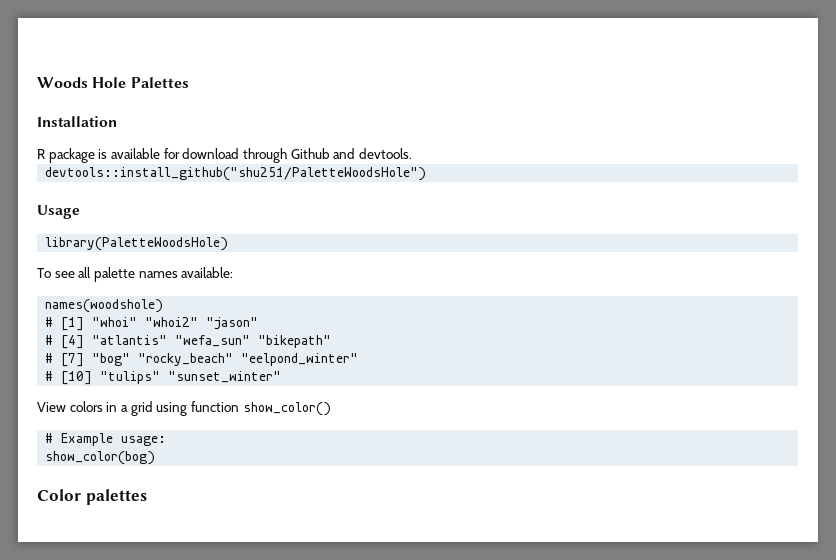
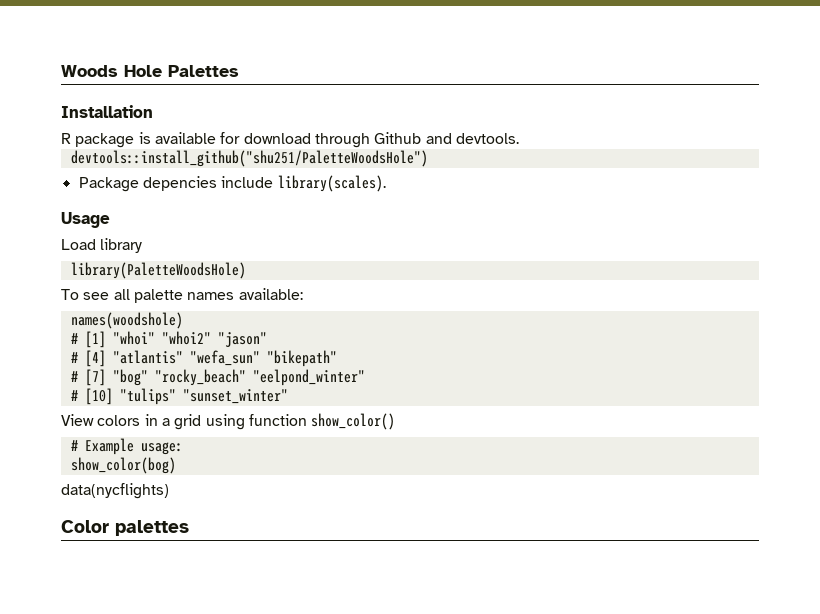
+ Package depencies include library(scales).
+ Load library
+ data(nycflights)

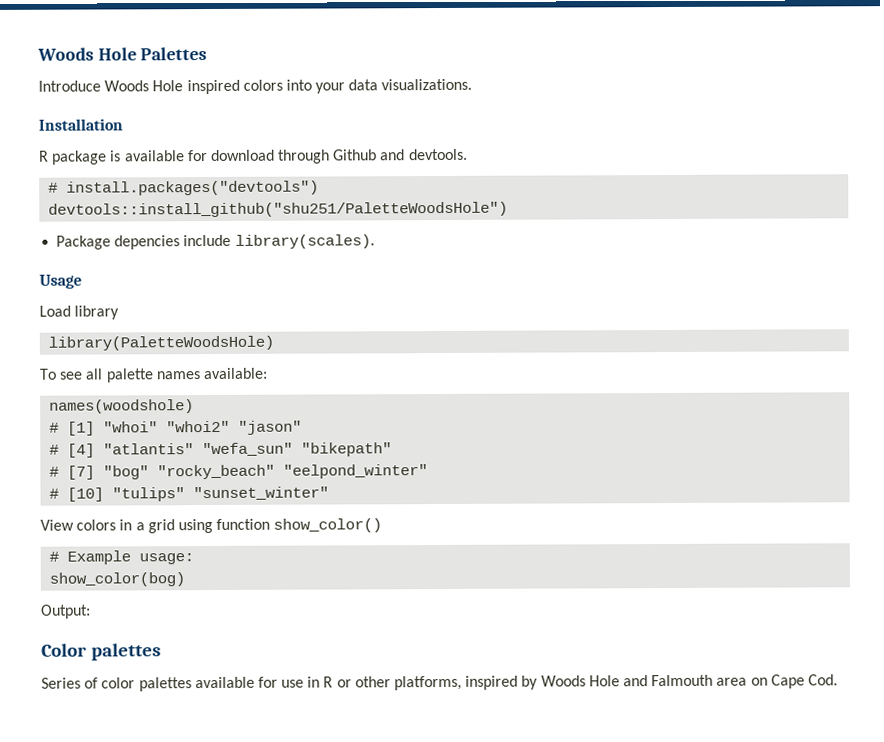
+ Introduce Woods Hole inspired colors into your data visualizations.
+ # install.packages("devtools")
- data(nycflights)
+ Output:
+ Series of color palettes available for use in R or other platforms, inspired by Woods Hole and Falmouth area on Cape Cod.

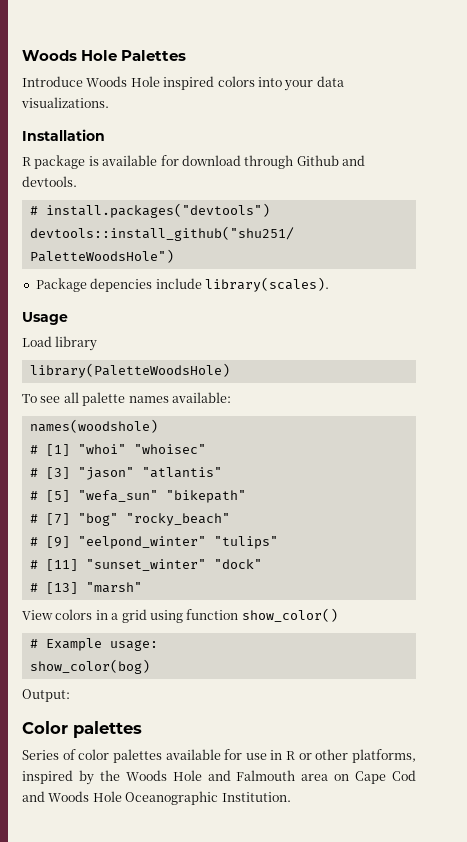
- # [1] "whoi" "whoi2" "jason"
- # [4] "atlantis" "wefa_sun" "bikepath"
+ # [1] "whoi" "whoisec"
+ # [3] "jason" "atlantis"
+ # [5] "wefa_sun" "bikepath"
- # [7] "bog" "rocky_beach" "eelpond_winter"
- # [10] "tulips" "sunset_winter"
+ # [7] "bog" "rocky_beach"
+ # [9] "eelpond_winter" "tulips"
+ # [11] "sunset_winter" "dock"
+ # [13] "marsh"
- Series of color palettes available for use in R or other platforms, inspired by Woods Hole and Falmouth area on Cape Cod.
+ Series of color palettes available for use in R or other platforms, inspired by the Woods Hole and Falmouth area on Cape Cod and Woods Hole Oceanographic Institution.

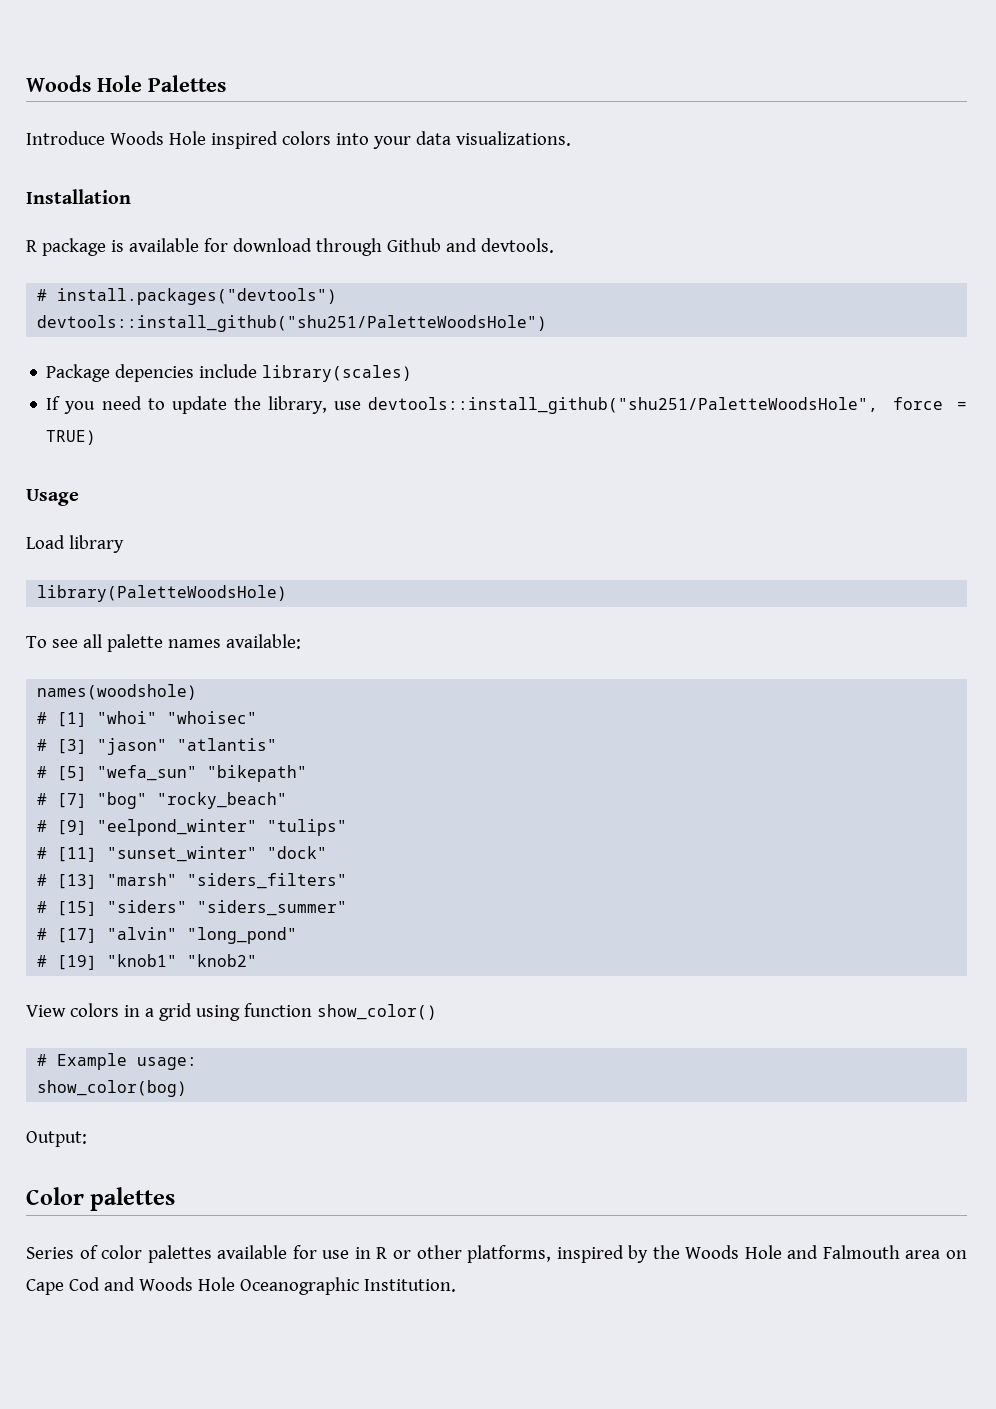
- Package depencies include library(scales).
+ Package depencies include library(scales)
+ If you need to update the library, use devtools::install_github("shu251/PaletteWoodsHole", force = TRUE)
- # [13] "marsh"
+ # [13] "marsh" "siders_filters"
+ # [15] "siders" "siders_summer"
+ # [17] "alvin" "long_pond"
+ # [19] "knob1" "knob2"

